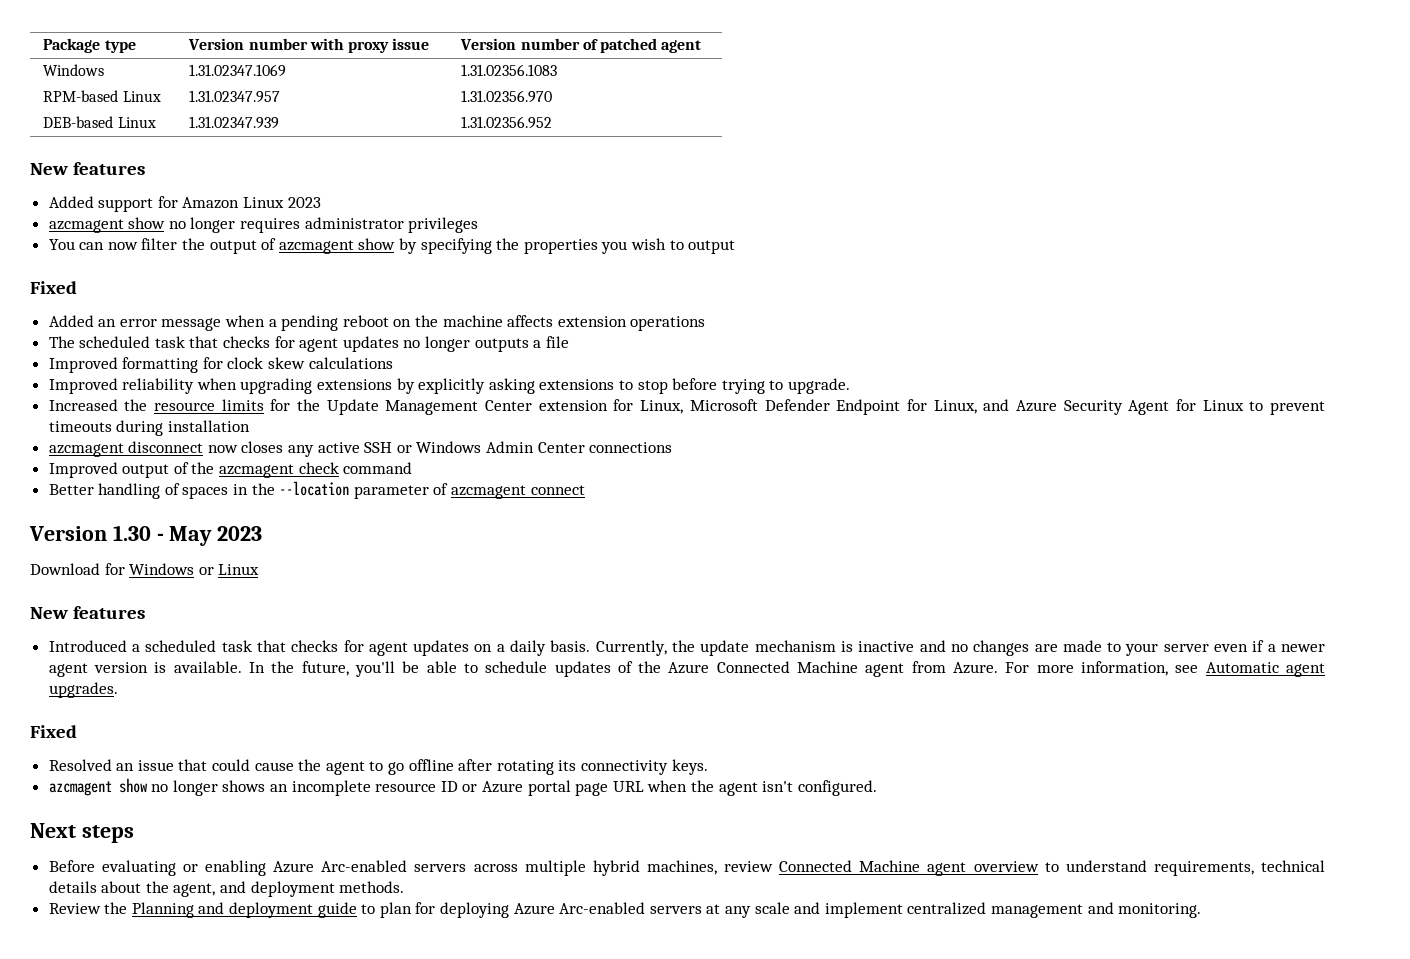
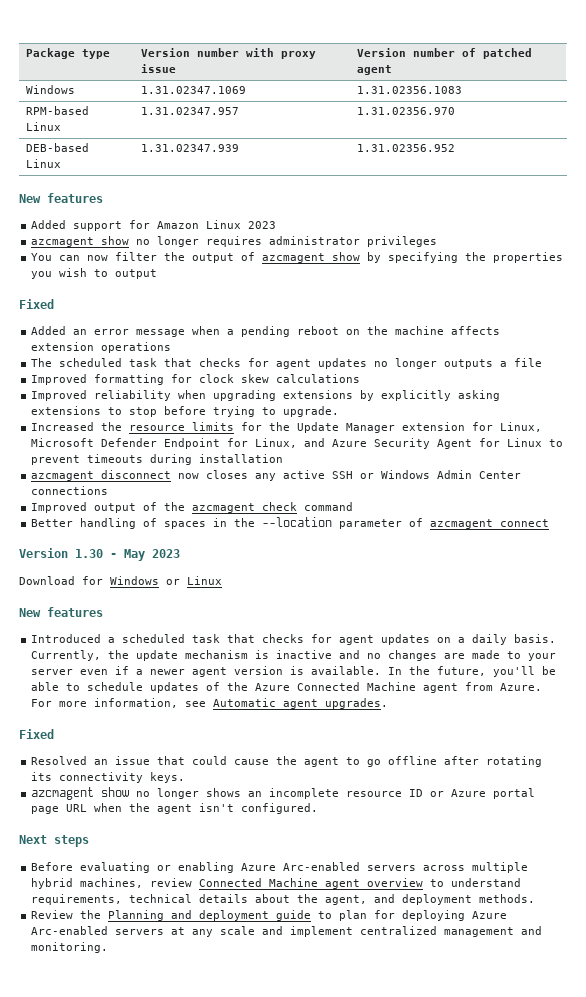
- Increased the resource limits for the Update Management Center extension for Linux, Microsoft Defender Endpoint for Linux, and Azure Security Agent for Linux to prevent timeouts during installation
+ Increased the resource limits for the Update Manager extension for Linux, Microsoft Defender Endpoint for Linux, and Azure Security Agent for Linux to prevent timeouts during installation

